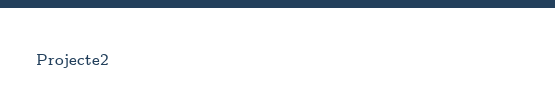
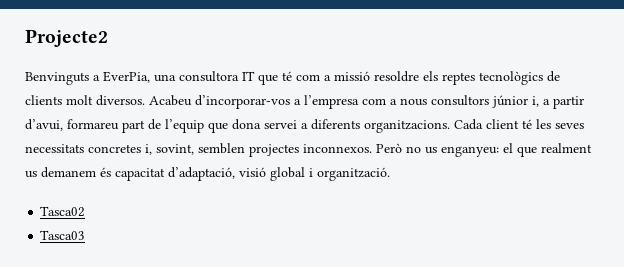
+ Benvinguts a EverPia, una consultora IT que té com a missió resoldre els reptes tecnològics de clients molt diversos. Acabeu d’incorporar-vos a l’empresa com a nous consultors júnior i, a partir d’avui, formareu part de l’equip que dona servei a diferents organitzacions. Cada client té les seves necessitats concretes i, sovint, semblen projectes inconnexos. Però no us enganyeu: el que realment us demanem és capacitat d’adaptació, visió global i organització.
+ Tasca02
+ Tasca03

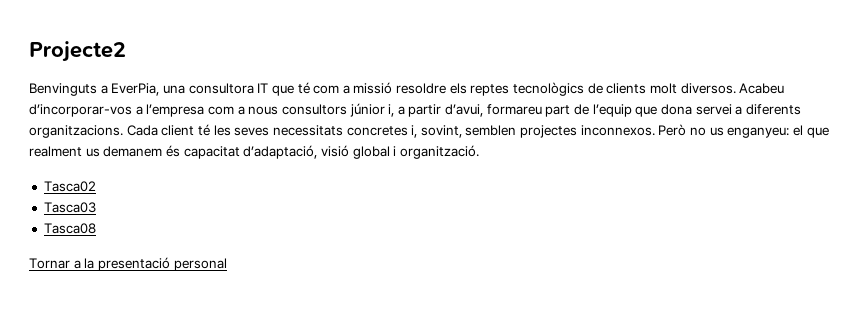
+ Tasca08
+ Tornar a la presentació personal

